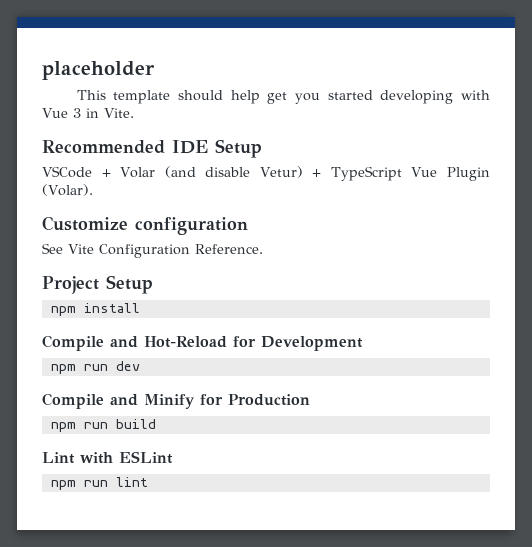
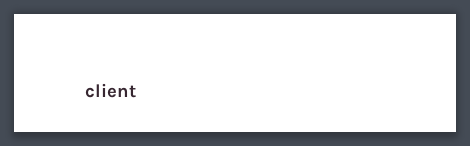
- placeholder
- This template should help get you started developing with Vue 3 in Vite.
- Recommended IDE Setup
- VSCode + Volar (and disable Vetur) + TypeScript Vue Plugin (Volar).
- Customize configuration
- See Vite Configuration Reference.
- Project Setup
- npm install
- Compile and Hot-Reload for Development
- npm run dev
- Compile and Minify for Production
- npm run build
- Lint with ESLint
- npm run lint
+ client

